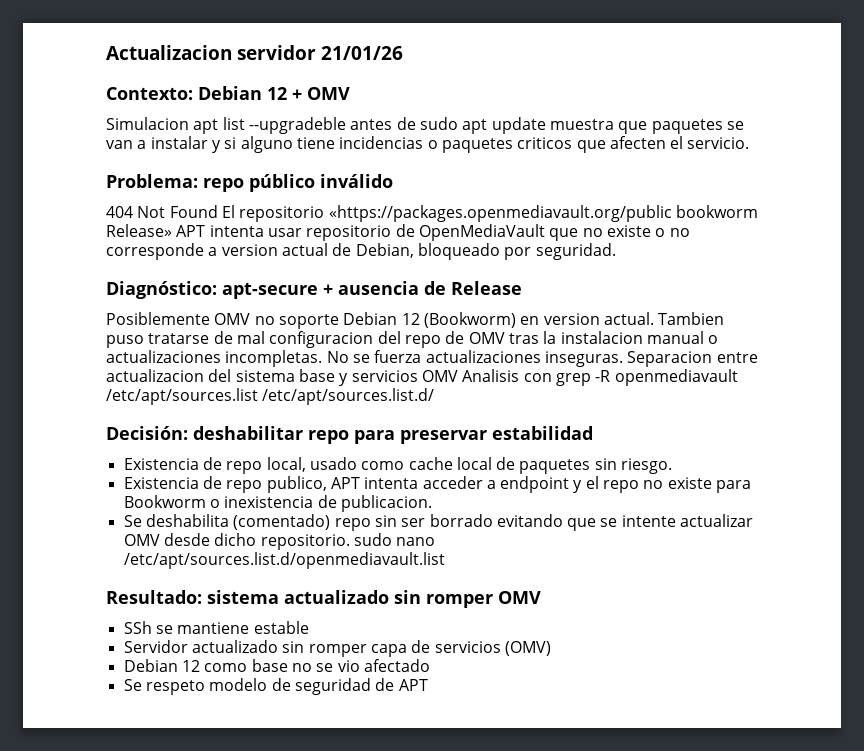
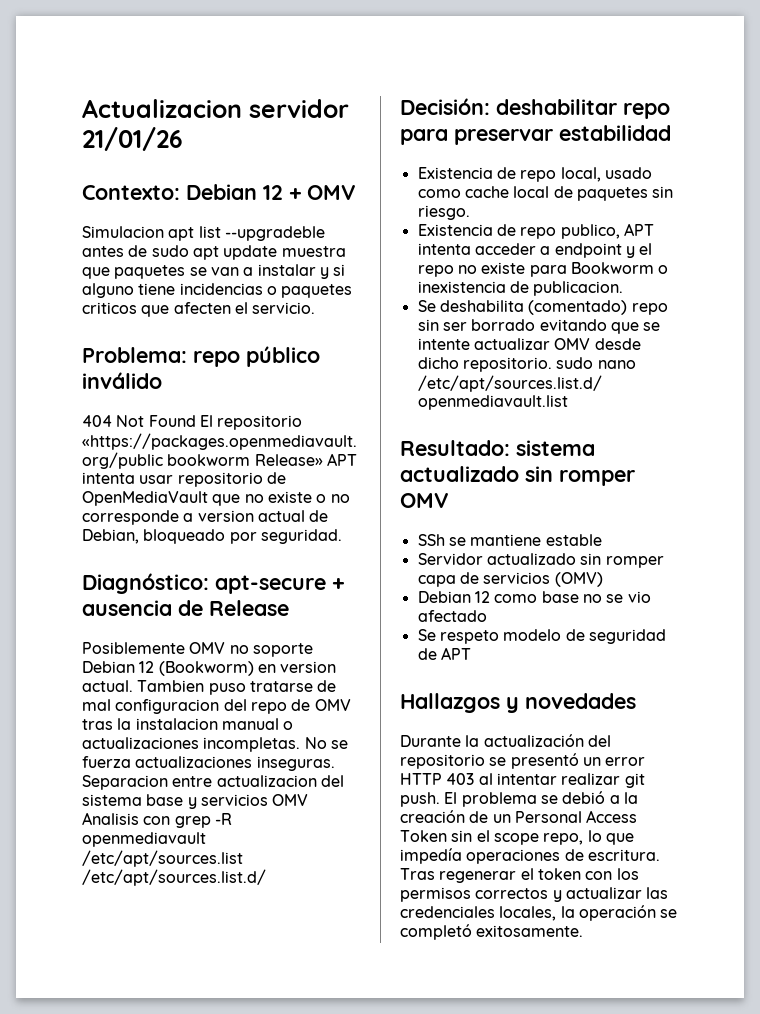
+ Hallazgos y novedades
+ Durante la actualización del repositorio se presentó un error HTTP 403 al intentar realizar git push. El problema se debió a la creación de un Personal Access Token sin el scope repo, lo que impedía operaciones de escritura. Tras regenerar el token con los permisos correctos y actualizar las credenciales locales, la operación se completó exitosamente.

